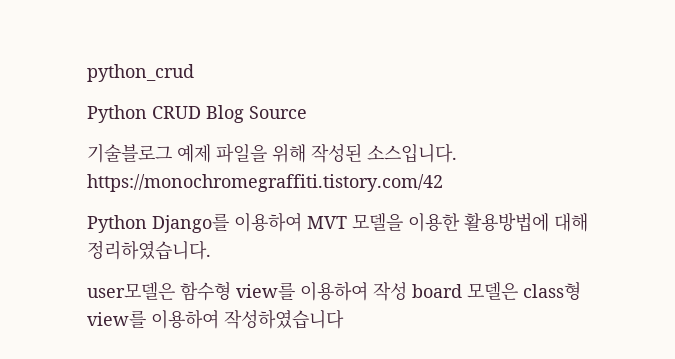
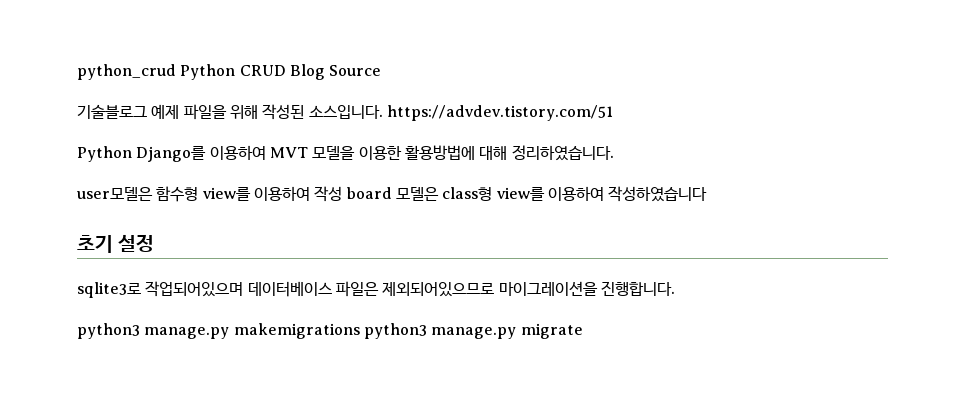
- python_crud
- Python CRUD Blog Source
+ python_crud Python CRUD Blog Source
- 기술블로그 예제 파일을 위해 작성된 소스입니다. https://monochromegraffiti.tistory.com/42
+ 기술블로그 예제 파일을 위해 작성된 소스입니다. https://advdev.tistory.com/51
+ 초기 설정
+ sqlite3로 작업되어있으며 데이터베이스 파일은 제외되어있으므로 마이그레이션을 진행합니다.
+ python3 manage.py makemigrations python3 manage.py migrate

